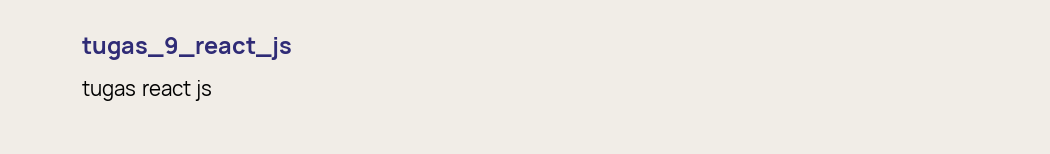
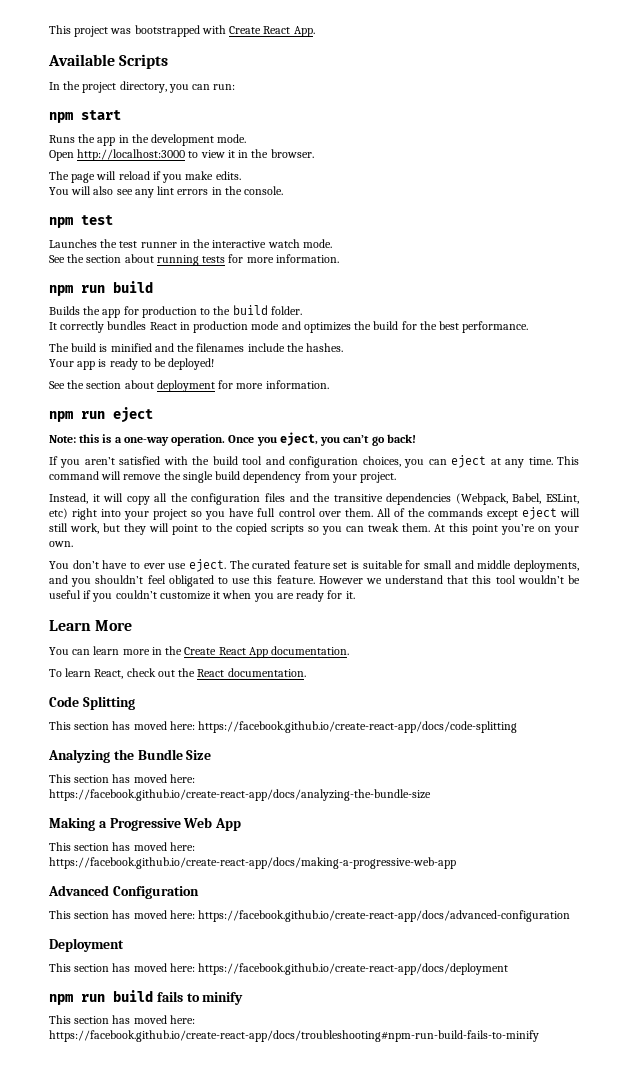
- tugas_9_react_js
- tugas react js
+ This project was bootstrapped with Create React App.
+ Available Scripts
+ In the project directory, you can run:
+ npm start
+ Runs the app in the development mode.
+ Open http://localhost:3000 to view it in the browser.
+ The page will reload if you make edits.
+ You will also see any lint errors in the console.
+ npm test
+ Launches the test runner in the interactive watch mode.
+ See the section about running tests for more information.
+ npm run build
+ Builds the app for production to the build folder.
+ It correctly bundles React in production mode and optimizes the build for the best performance.
+ The build is minified and the filenames include the hashes.
+ Your app is ready to be deployed!
+ See the section about deployment for more information.
+ npm run eject
+ Note: this is a one-way operation. Once you eject, you can’t go back!
+ If you aren’t satisfied with the build tool and configuration choices, you can eject at any time. This command will remove the single build dependency from your project.
+ Instead, it will copy all the configuration files and the transitive dependencies (Webpack, Babel, ESLint, etc) right into your project so you have full control over them. All of the commands except eject will still work, but they will point to the copied scripts so you can tweak them. At this point you’re on your own.
+ You don’t have to ever use eject. The curated feature set is suitable for small and middle deployments, and you shouldn’t feel obligated to use this feature. However we understand that this tool wouldn’t be useful if you couldn’t customize it when you are ready for it.
+ Learn More
+ You can learn more in the Create React App documentation.
+ To learn React, check out the React documentation.
+ Code Splitting
+ This section has moved here: https://facebook.github.io/create-react-app/docs/code-splitting
+ Analyzing the Bundle Size
+ This section has moved here: https://facebook.github.io/create-react-app/docs/analyzing-the-bundle-size
+ Making a Progressive Web App
+ This section has moved here: https://facebook.github.io/create-react-app/docs/making-a-progressive-web-app
+ Advanced Configuration
+ This section has moved here: https://facebook.github.io/create-react-app/docs/advanced-configuration
+ Deployment
+ This section has moved here: https://facebook.github.io/create-react-app/docs/deployment
+ npm run build fails to minify
+ This section has moved here: https://facebook.github.io/create-react-app/docs/troubleshooting#npm-run-build-fails-to-minify

